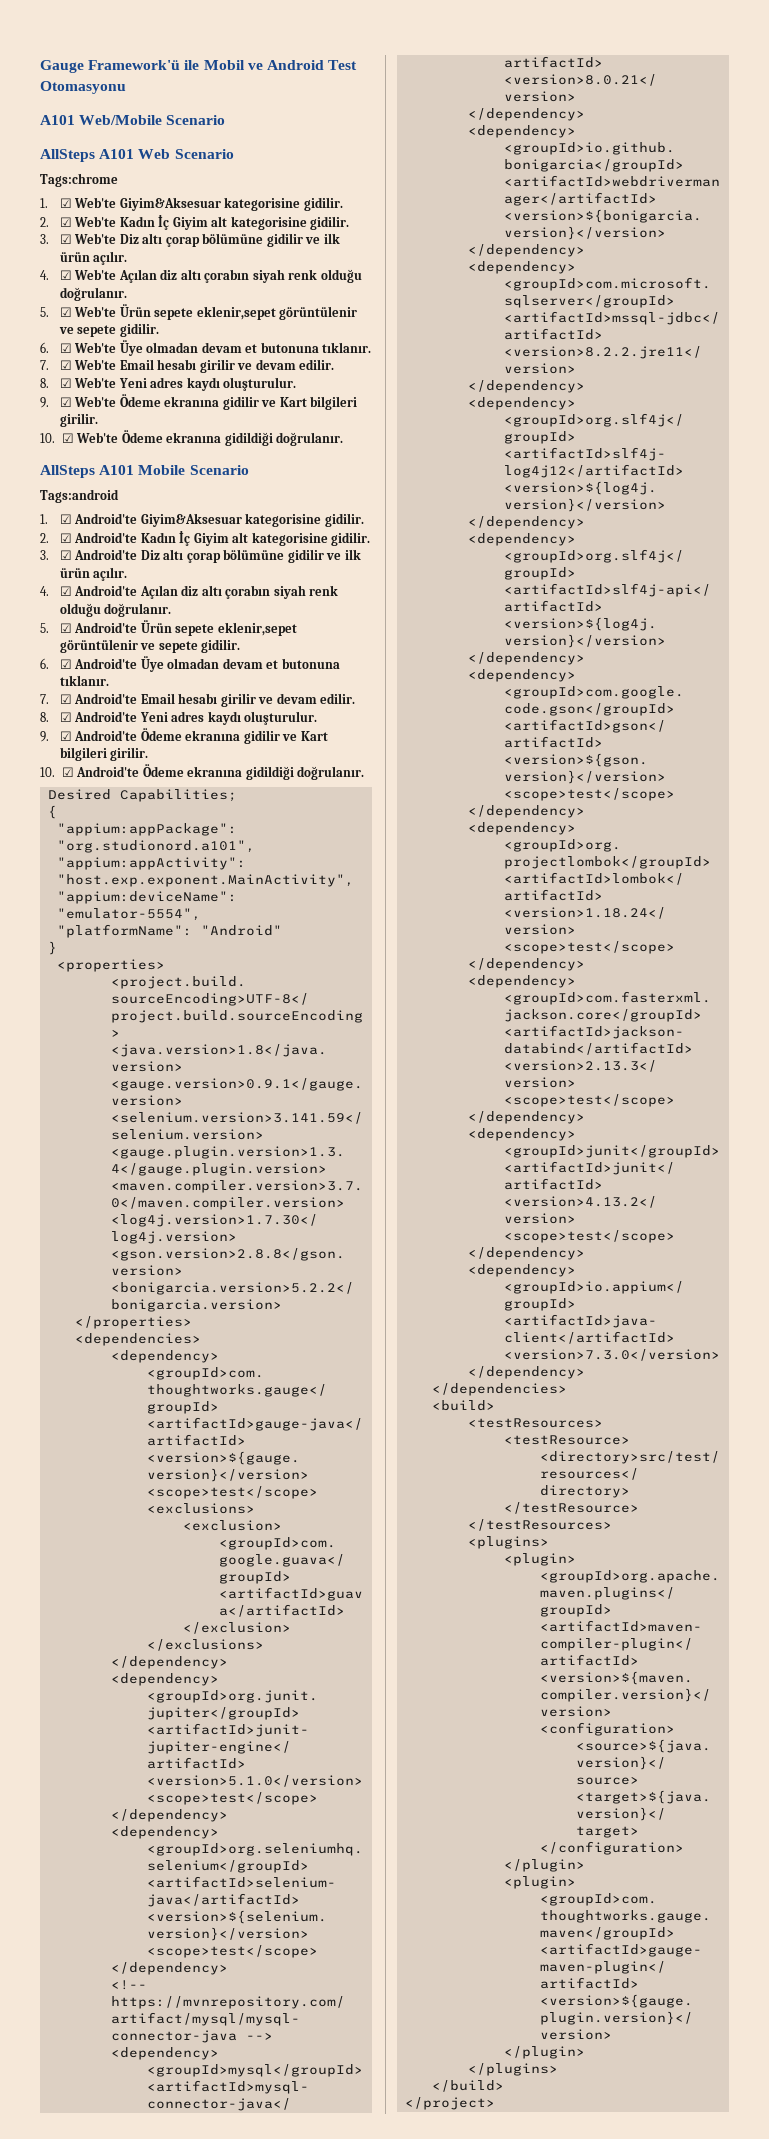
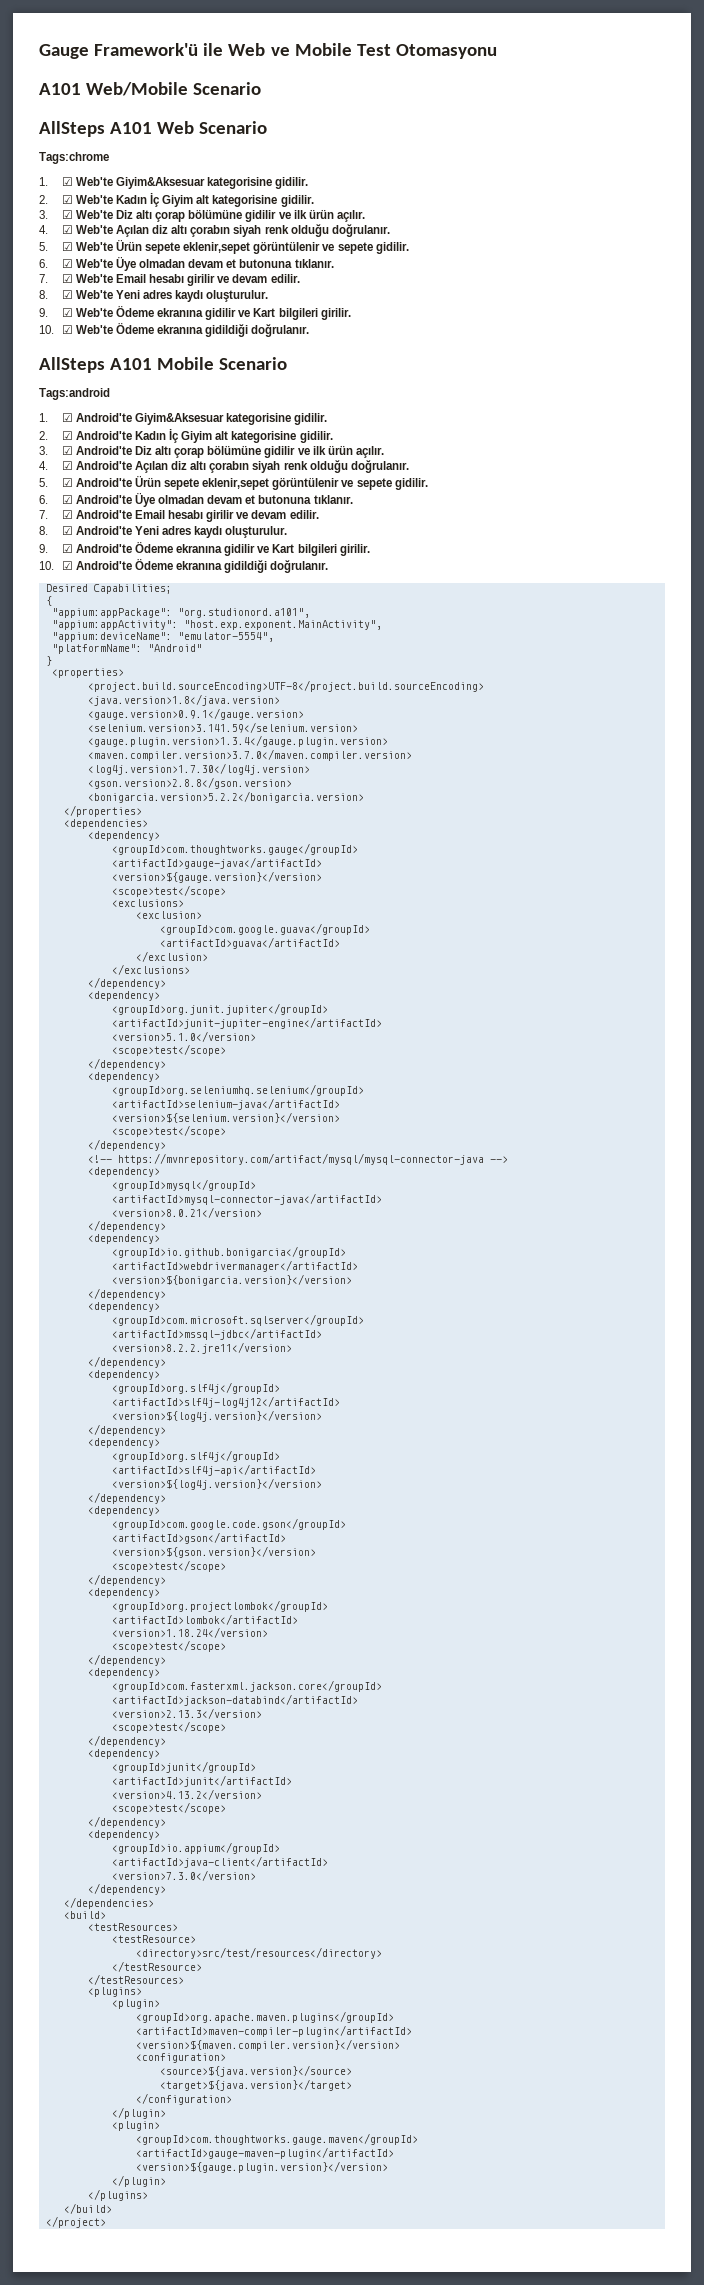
- Gauge Framework'ü ile Mobil ve Android Test Otomasyonu
+ Gauge Framework'ü ile Web ve Mobile Test Otomasyonu

